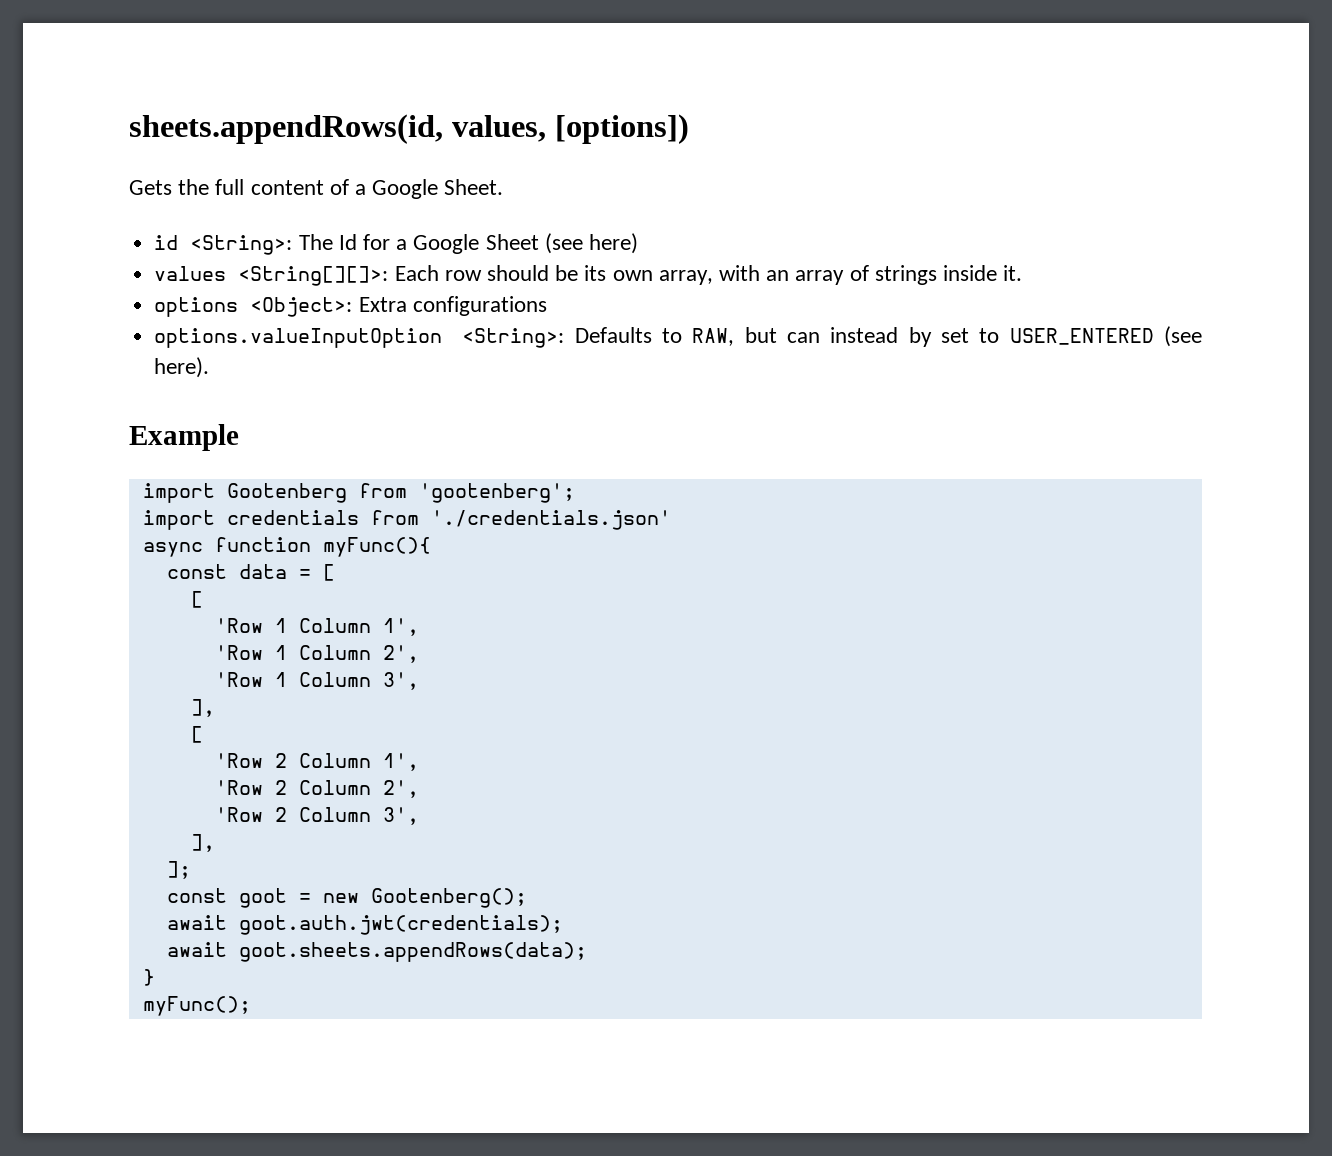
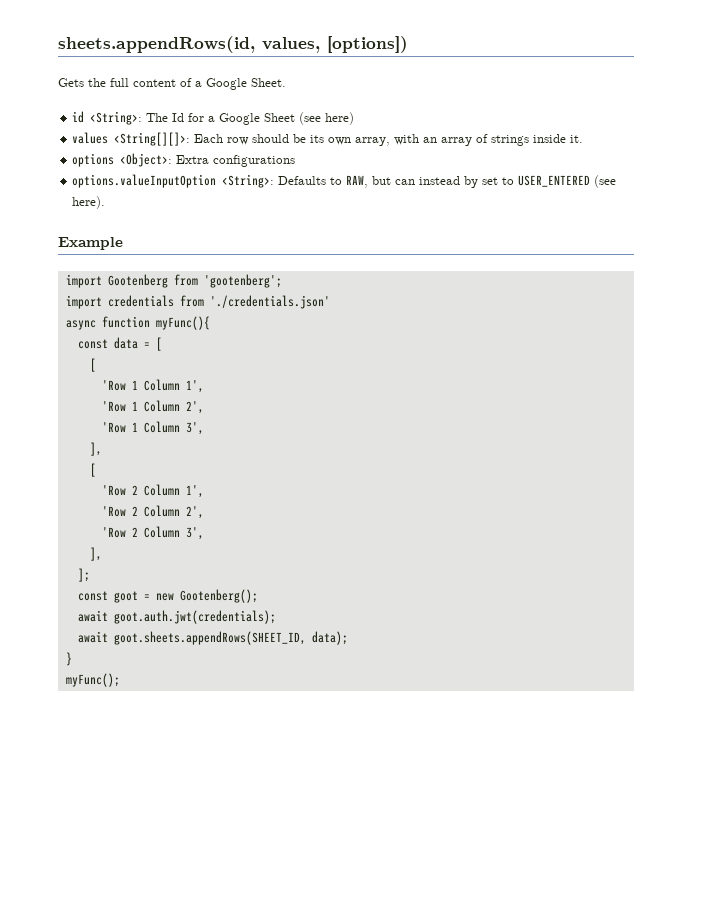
- await goot.sheets.appendRows(data);
+ await goot.sheets.appendRows(SHEET_ID, data);

